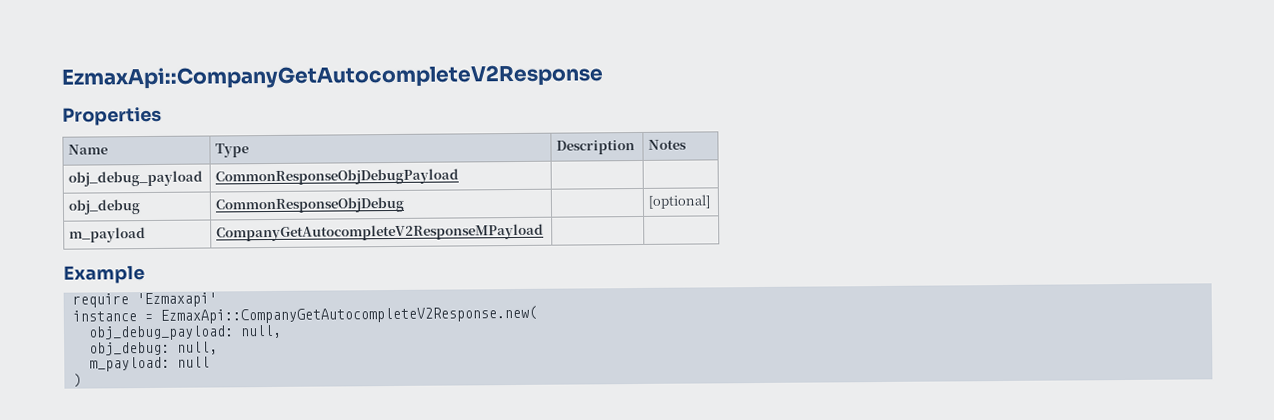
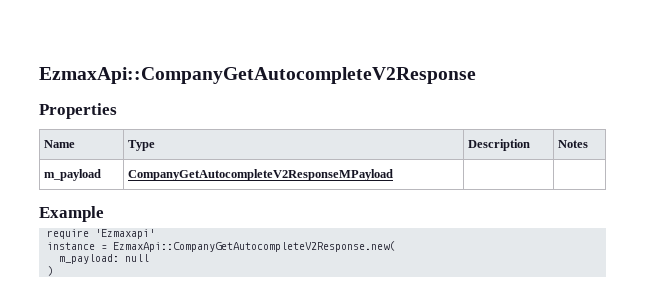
- obj_debug_payload | CommonResponseObjDebugPayload | |
- obj_debug | CommonResponseObjDebug | | [optional]
- obj_debug_payload: null,
- obj_debug: null,

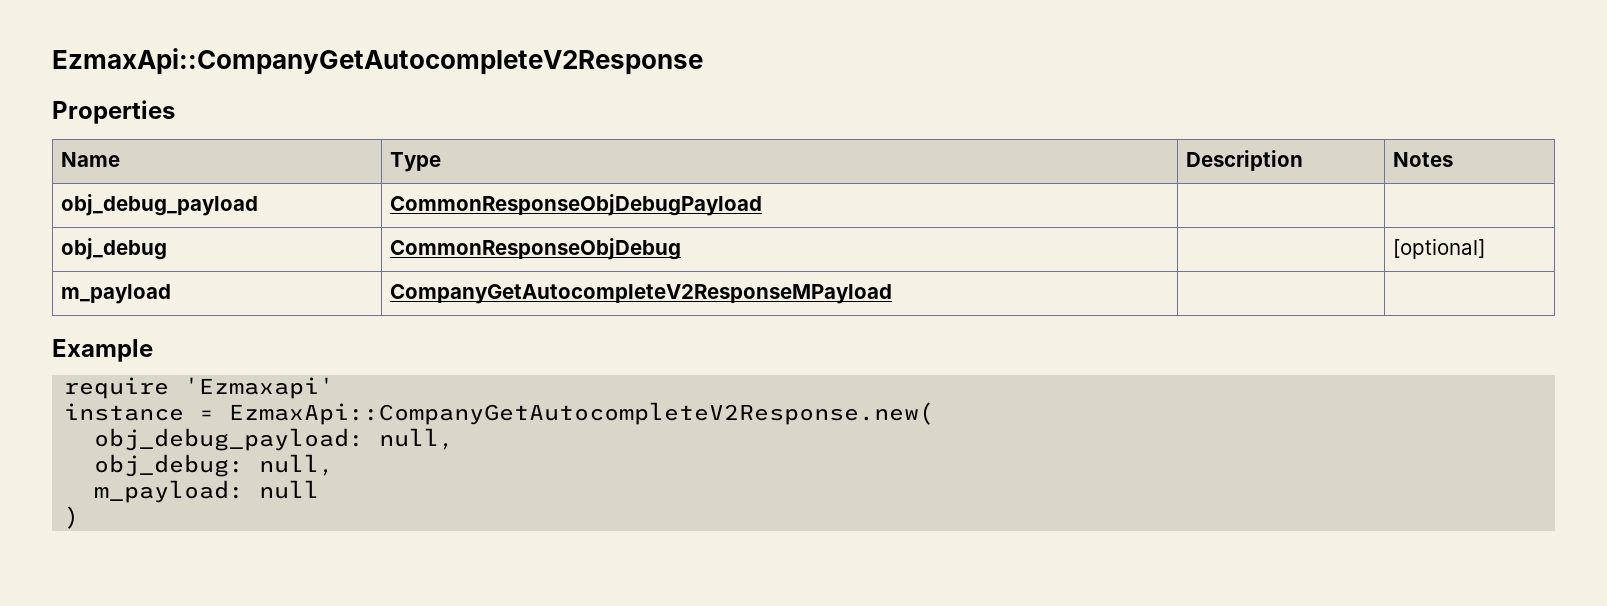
+ obj_debug_payload | CommonResponseObjDebugPayload | |
+ obj_debug | CommonResponseObjDebug | | [optional]
+ obj_debug_payload: null,
+ obj_debug: null,

